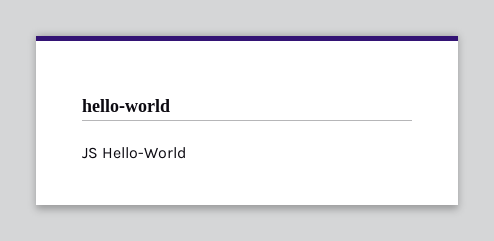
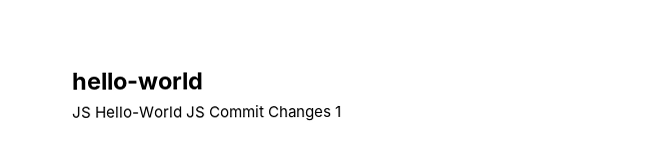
- JS Hello-World
+ JS Hello-World JS Commit Changes 1

